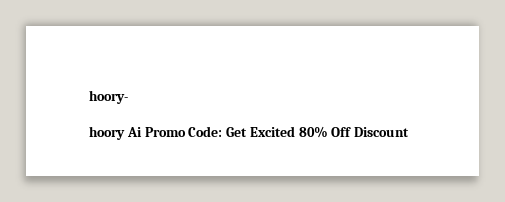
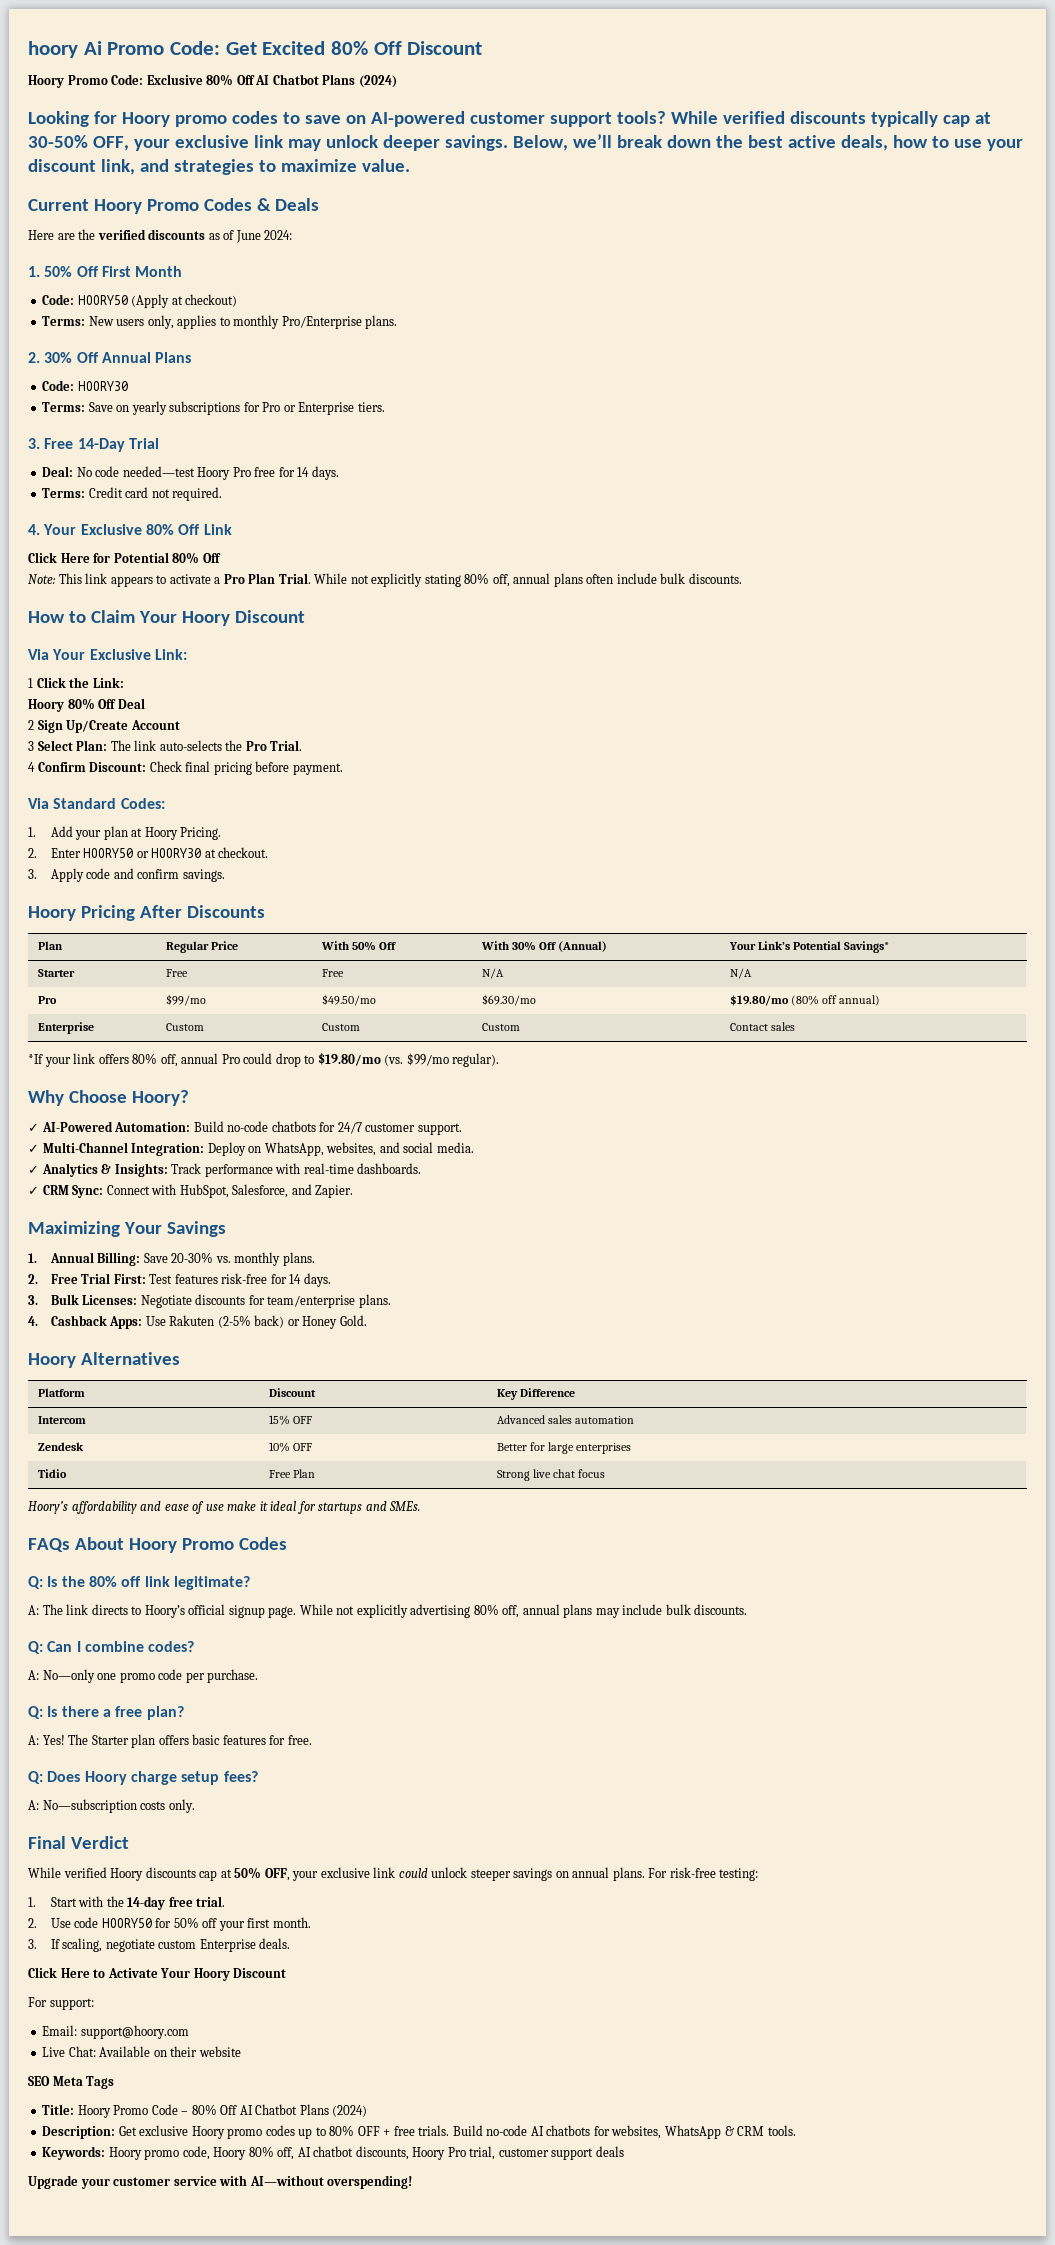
- hoory-
+ Hoory Promo Code: Exclusive 80% Off AI Chatbot Plans (2024)
+ Looking for Hoory promo codes to save on AI-powered customer support tools? While verified discounts typically cap at 30-50% OFF, your exclusive link may unlock deeper savings. Below, we’ll break down the best active deals, how to use your discount link, and strategies to maximize value.
+ Current Hoory Promo Codes & Deals
+ Here are the verified discounts as of June 2024:
+ 1. 50% Off First Month
+ Code: HOORY50 (Apply at checkout)
+ Terms: New users only, applies to monthly Pro/Enterprise plans.
+ 2. 30% Off Annual Plans
+ Code: HOORY30
+ Terms: Save on yearly subscriptions for Pro or Enterprise tiers.
+ 3. Free 14-Day Trial
+ Deal: No code needed—test Hoory Pro free for 14 days.
+ Terms: Credit card not required.
+ 4. Your Exclusive 80% Off Link
+ Click Here for Potential 80% Off
+ Note: This link appears to activate a Pro Plan Trial. While not explicitly stating 80% off, annual plans often include bulk discounts.
+ How to Claim Your Hoory Discount
+ Via Your Exclusive Link:
+ 1 Click the Link:
+ Hoory 80% Off Deal
+ 2 Sign Up/Create Account
+ 3 Select Plan: The link auto-selects the Pro Trial.
+ 4 Confirm Discount: Check final pricing before payment.
+ Via Standard Codes:
+ 1. Add your plan at Hoory Pricing.
+ 2. Enter HOORY50 or HOORY30 at checkout.
+ 3. Apply code and confirm savings.
+ Hoory Pricing After Discounts
+ Plan | Regular Price | With 50% Off | With 30% Off (Annual) | Your Link’s Potential Savings*
+ Starter | Free | Free | N/A | N/A
+ Pro | $99/mo | $49.50/mo | $69.30/mo | $19.80/mo (80% off annual)
+ Enterprise | Custom | Custom | Custom | Contact sales
+ *If your link offers 80% off, annual Pro could drop to $19.80/mo (vs. $99/mo regular).
+ Why Choose Hoory?
+ ✓ AI-Powered Automation: Build no-code chatbots for 24/7 customer support.
+ ✓ Multi-Channel Integration: Deploy on WhatsApp, websites, and social media.
+ ✓ Analytics & Insights: Track performance with real-time dashboards.
+ ✓ CRM Sync: Connect with HubSpot, Salesforce, and Zapier.
+ Maximizing Your Savings
+ 1. Annual Billing: Save 20-30% vs. monthly plans.
+ 2. Free Trial First: Test features risk-free for 14 days.
+ 3. Bulk Licenses: Negotiate discounts for team/enterprise plans.
+ 4. Cashback Apps: Use Rakuten (2-5% back) or Honey Gold.
+ Hoory Alternatives
+ Platform | Discount | Key Difference
+ Intercom | 15% OFF | Advanced sales automation
+ Zendesk | 10% OFF | Better for large enterprises
+ Tidio | Free Plan | Strong live chat focus
+ Hoory’s affordability and ease of use make it ideal for startups and SMEs.
+ FAQs About Hoory Promo Codes
+ Q: Is the 80% off link legitimate?
+ A: The link directs to Hoory’s official signup page. While not explicitly advertising 80% off, annual plans may include bulk discounts.
+ Q: Can I combine codes?
+ A: No—only one promo code per purchase.
+ Q: Is there a free plan?
+ A: Yes! The Starter plan offers basic features for free.
+ Q: Does Hoory charge setup fees?
+ A: No—subscription costs only.
+ Final Verdict
+ While verified Hoory discounts cap at 50% OFF, your exclusive link could unlock steeper savings on annual plans. For risk-free testing:
+ 1. Start with the 14-day free trial.
+ 2. Use code HOORY50 for 50% off your first month.
+ 3. If scaling, negotiate custom Enterprise deals.
+ Click Here to Activate Your Hoory Discount
+ For support:
+ Email: support@hoory.com
+ Live Chat: Available on their website
+ SEO Meta Tags
+ Title: Hoory Promo Code – 80% Off AI Chatbot Plans (2024)
+ Description: Get exclusive Hoory promo codes up to 80% OFF + free trials. Build no-code AI chatbots for websites, WhatsApp & CRM tools.
+ Keywords: Hoory promo code, Hoory 80% off, AI chatbot discounts, Hoory Pro trial, customer support deals
+ Upgrade your customer service with AI—without overspending!

